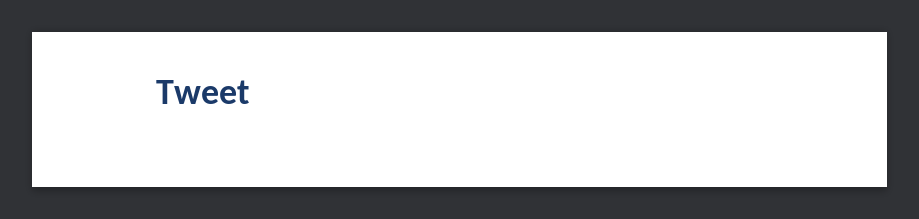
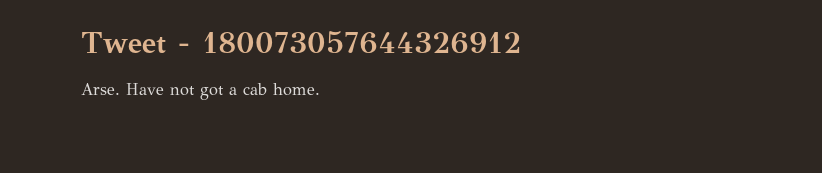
- Tweet
+ Tweet - 180073057644326912
+ Arse. Have not got a cab home.

